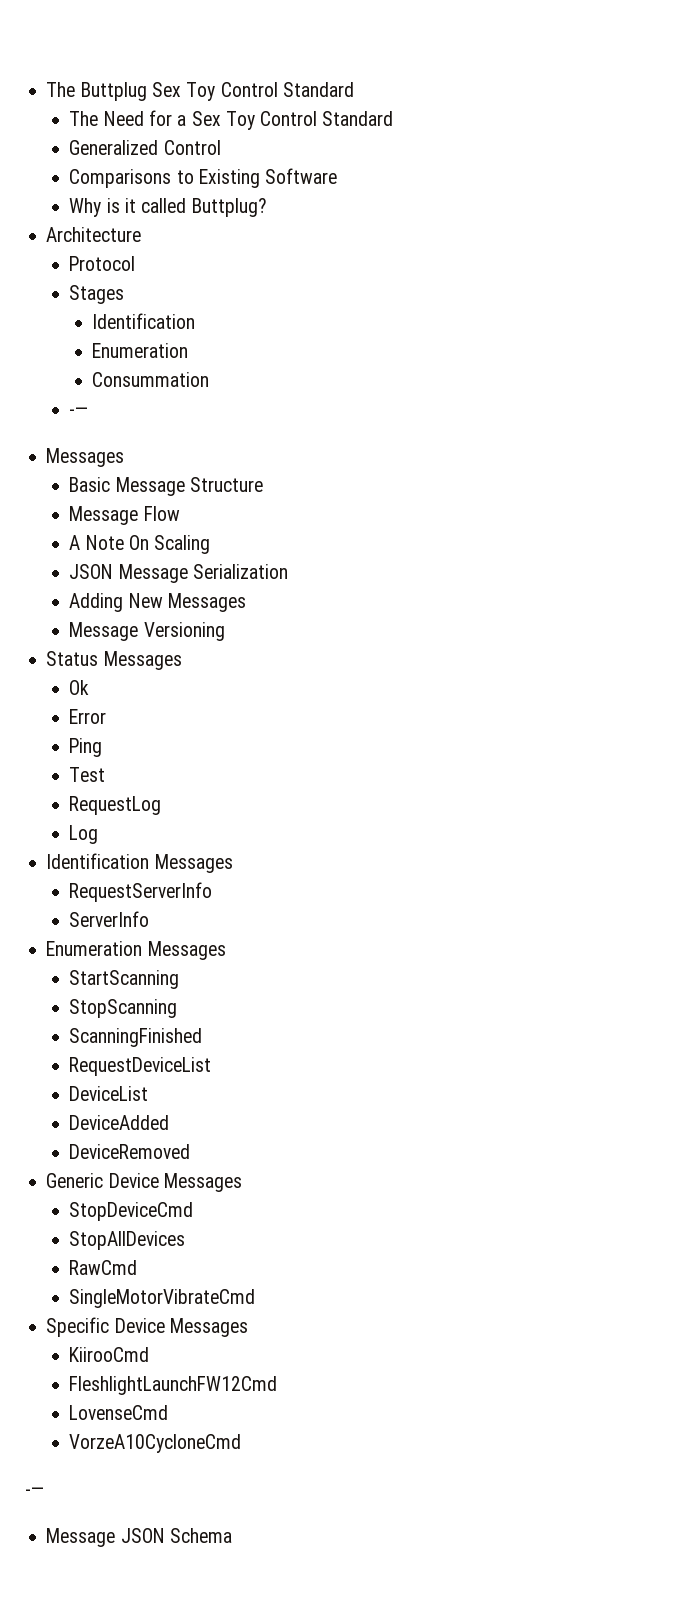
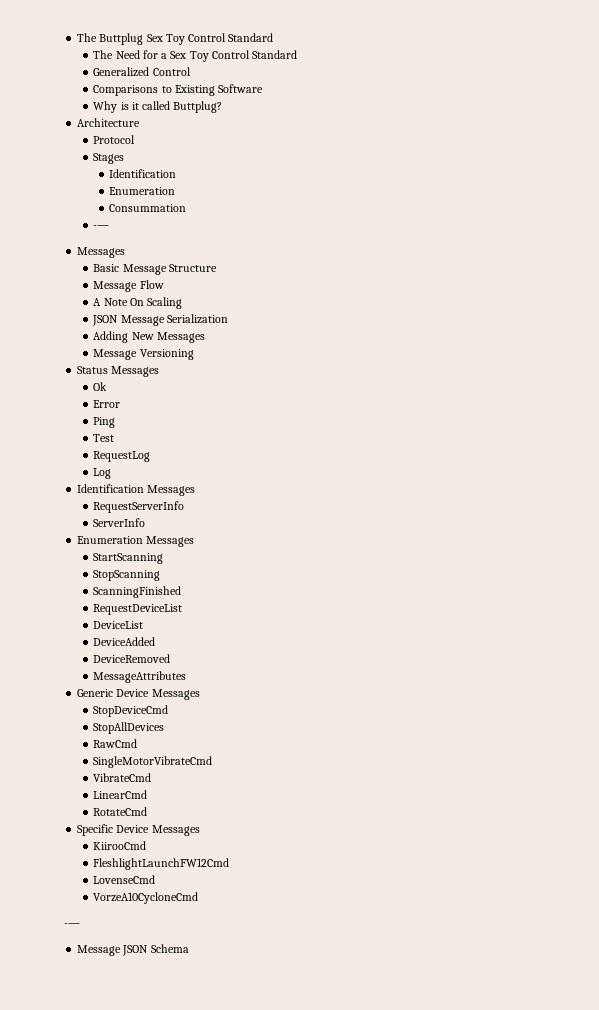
+ MessageAttributes
+ VibrateCmd
+ LinearCmd
+ RotateCmd

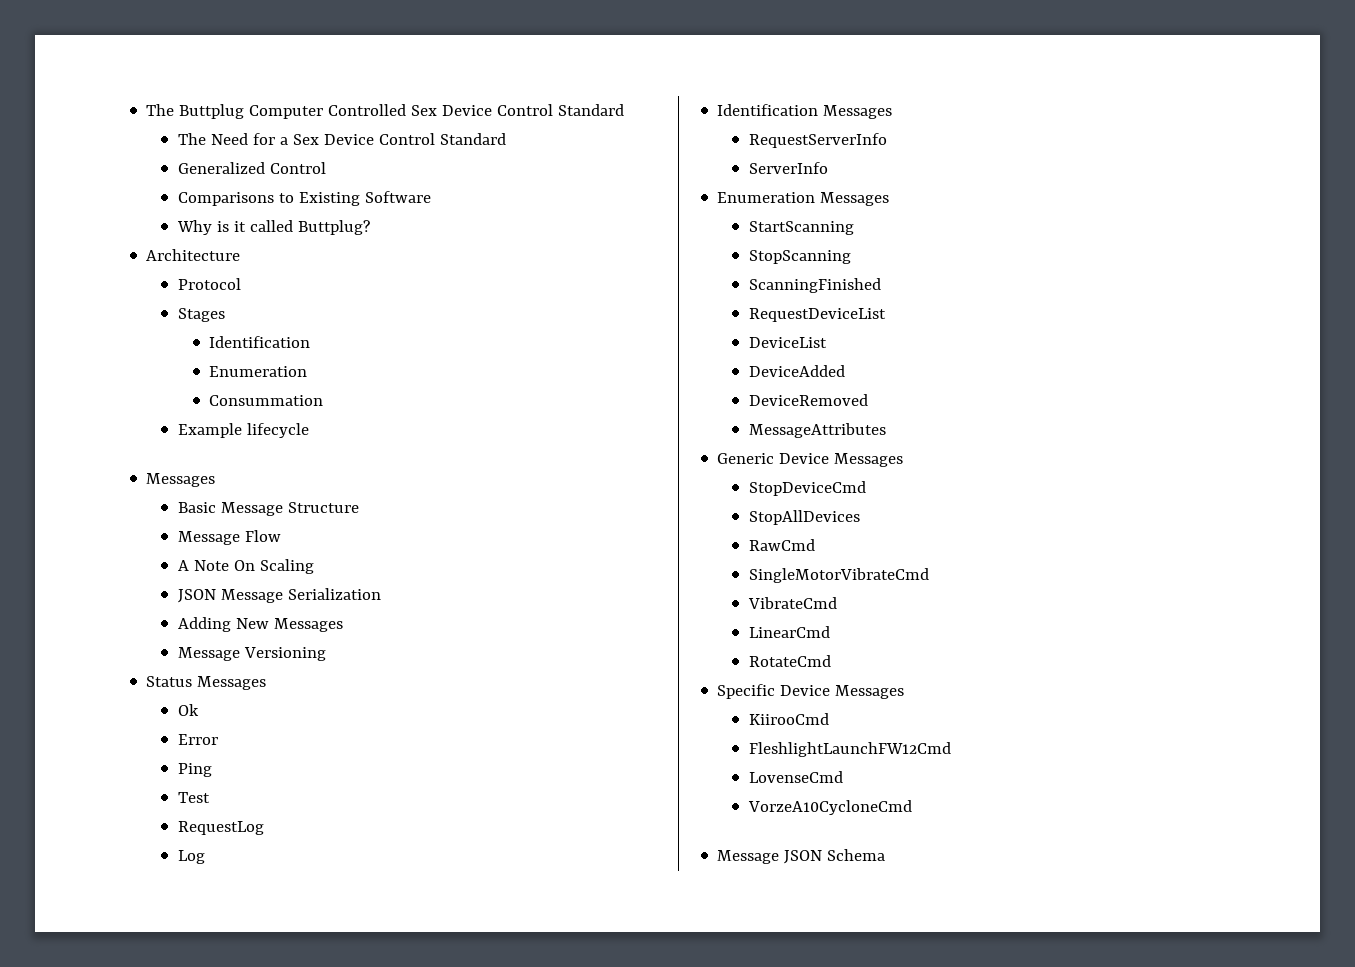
- The Buttplug Sex Toy Control Standard
+ The Buttplug Computer Controlled Sex Device Control Standard
- The Need for a Sex Toy Control Standard
+ The Need for a Sex Device Control Standard
  Consummation
- -—
+ Example lifecycle
  VorzeA10CycloneCmd
- -—

